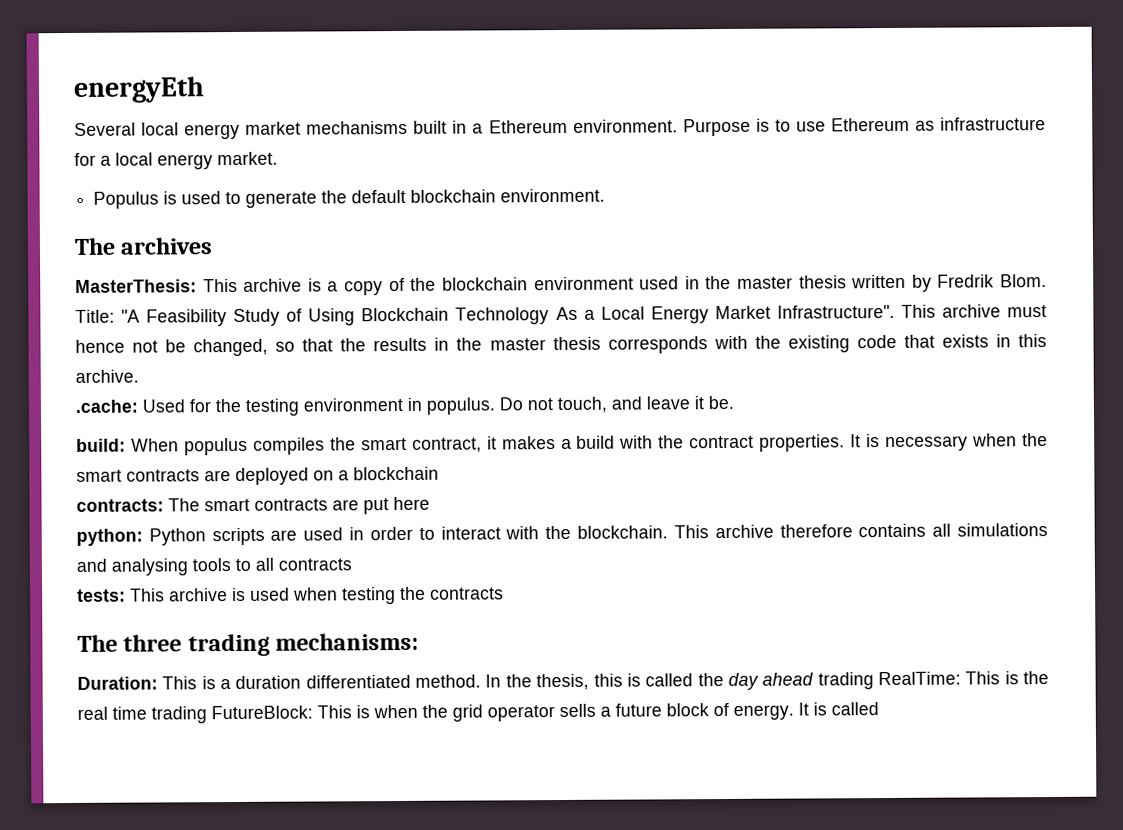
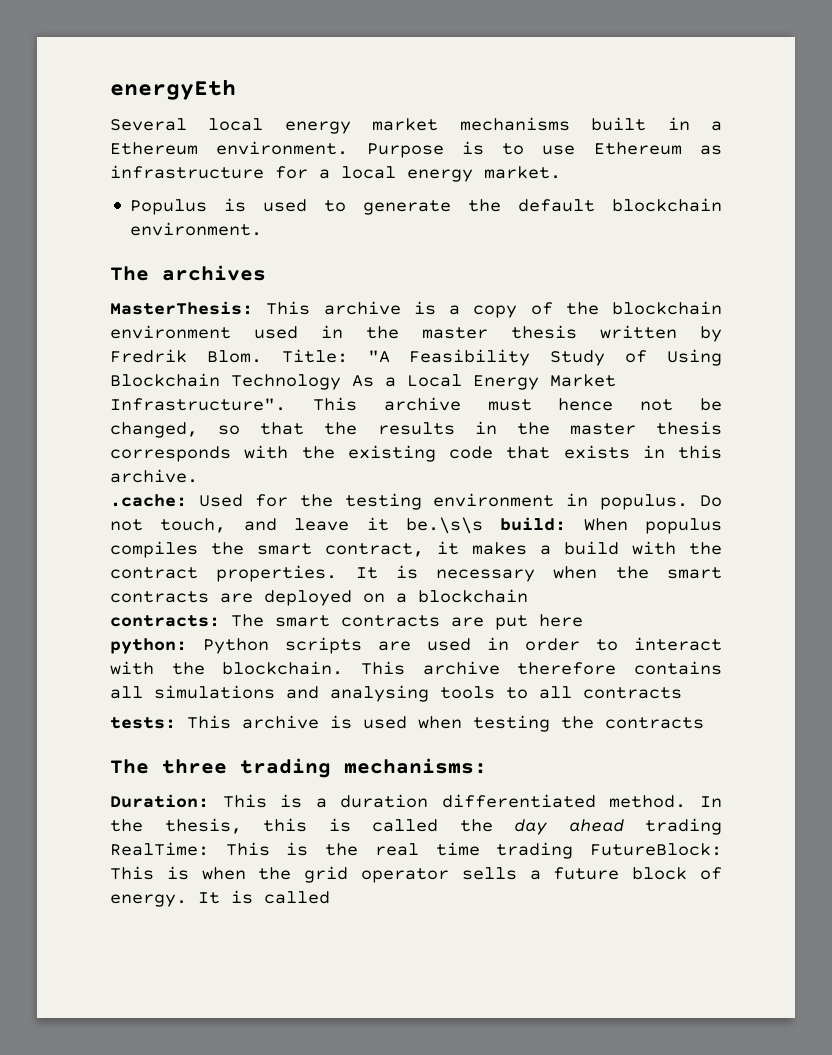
- Do not touch, and leave it be.
- build: When populus compiles the smart contract, it makes a build with the contract properties.
+ Do not touch, and leave it be.\s\s build: When populus compiles the smart contract, it makes a build with the contract properties.

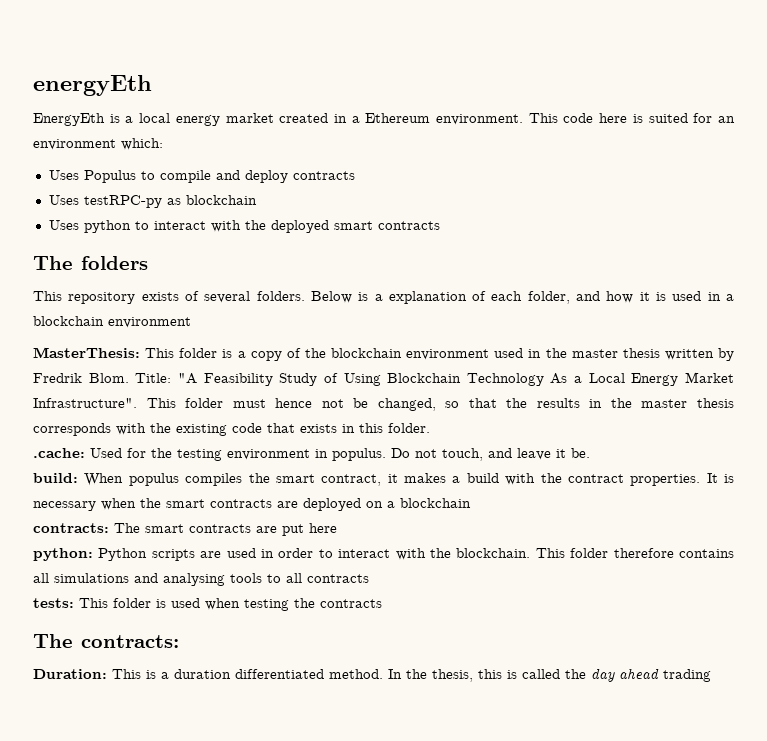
- Several local energy market mechanisms built in a Ethereum environment.
+ EnergyEth is a local energy market created in a Ethereum environment.
- Purpose is to use Ethereum as infrastructure for a local energy market.
- Populus is used to generate the default blockchain environment.
- The archives
+ This code here is suited for an environment which:
+ Uses Populus to compile and deploy contracts
+ Uses testRPC-py as blockchain
+ Uses python to interact with the deployed smart contracts
+ The folders
+ This repository exists of several folders. Below is a explanation of each folder, and how it is used in a blockchain environment
- MasterThesis: This archive is a copy of the blockchain environment used in the master thesis written by Fredrik Blom.
+ MasterThesis: This folder is a copy of the blockchain environment used in the master thesis written by Fredrik Blom.
- This archive must hence not be changed, so that the results in the master thesis corresponds with the existing code that exists in this archive.
+ This folder must hence not be changed, so that the results in the master thesis corresponds with the existing code that exists in this folder.
- Do not touch, and leave it be.\s\s build: When populus compiles the smart contract, it makes a build with the contract properties.
+ Do not touch, and leave it be.
+ build: When populus compiles the smart contract, it makes a build with the contract properties.
- This archive therefore contains all simulations and analysing tools to all contracts
+ This folder therefore contains all simulations and analysing tools to all contracts
- tests: This archive is used when testing the contracts
+ tests: This folder is used when testing the contracts
- The three trading mechanisms:
+ The contracts:
- In the thesis, this is called the day ahead trading RealTime: This is the real time trading FutureBlock: This is when the grid operator sells a future block of energy. It is called
+ In the thesis, this is called the day ahead trading

